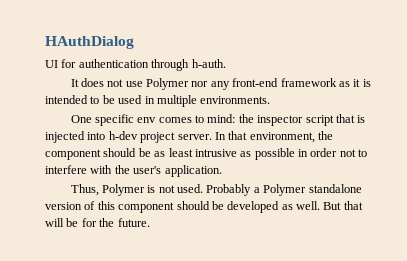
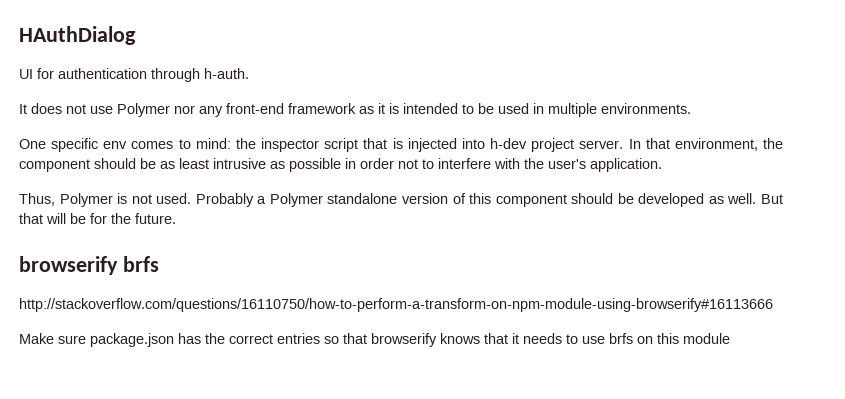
+ browserify brfs
+ http://stackoverflow.com/questions/16110750/how-to-perform-a-transform-on-npm-module-using-browserify#16113666
+ Make sure package.json has the correct entries so that browserify knows that it needs to use brfs on this module

